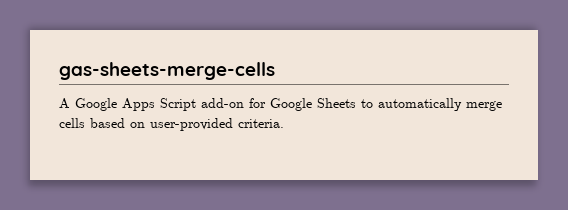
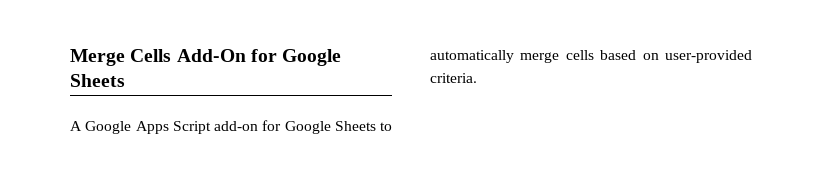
- gas-sheets-merge-cells
+ Merge Cells Add-On for Google Sheets

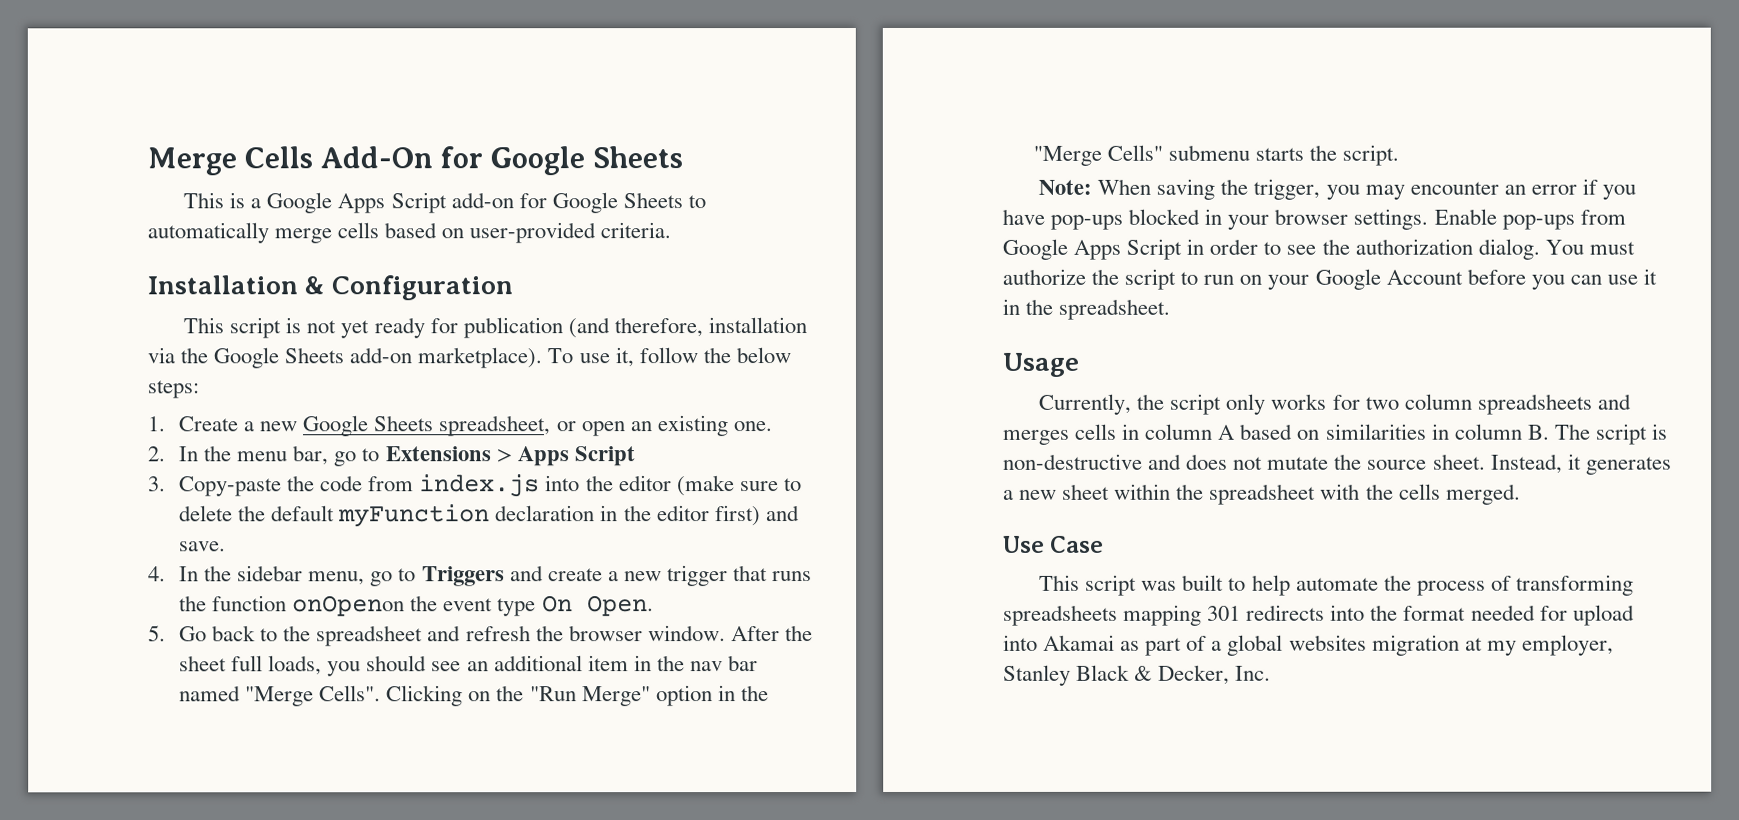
- A Google Apps Script add-on for Google Sheets to automatically merge cells based on user-provided criteria.
+ This is a Google Apps Script add-on for Google Sheets to automatically merge cells based on user-provided criteria.
+ Installation & Configuration
+ This script is not yet ready for publication (and therefore, installation via the Google Sheets add-on marketplace). To use it, follow the below steps:
+ 1. Create a new Google Sheets spreadsheet, or open an existing one.
+ 2. In the menu bar, go to Extensions > Apps Script
+ 3. Copy-paste the code from index.js into the editor (make sure to delete the default myFunction declaration in the editor first) and save.
+ 4. In the sidebar menu, go to Triggers and create a new trigger that runs the function onOpenon the event type On Open.
+ 5. Go back to the spreadsheet and refresh the browser window. After the sheet full loads, you should see an additional item in the nav bar named "Merge Cells". Clicking on the "Run Merge" option in the "Merge Cells" submenu starts the script.
+ Note: When saving the trigger, you may encounter an error if you have pop-ups blocked in your browser settings. Enable pop-ups from Google Apps Script in order to see the authorization dialog. You must authorize the script to run on your Google Account before you can use it in the spreadsheet.
+ Usage
+ Currently, the script only works for two column spreadsheets and merges cells in column A based on similarities in column B. The script is non-destructive and does not mutate the source sheet. Instead, it generates a new sheet within the spreadsheet with the cells merged.
+ Use Case
+ This script was built to help automate the process of transforming spreadsheets mapping 301 redirects into the format needed for upload into Akamai as part of a global websites migration at my employer, Stanley Black & Decker, Inc.

